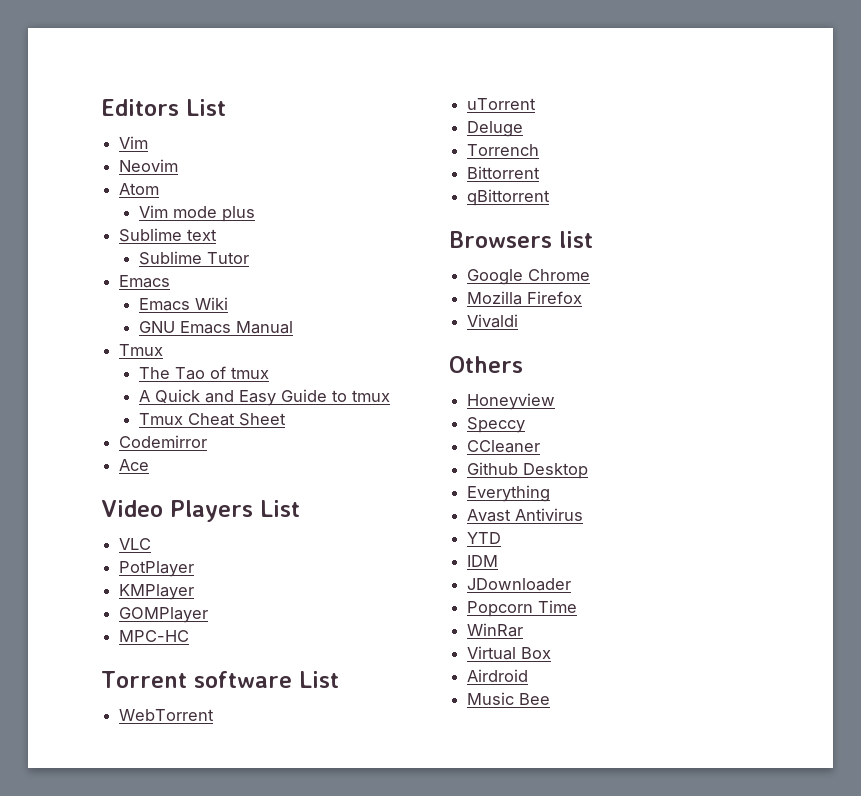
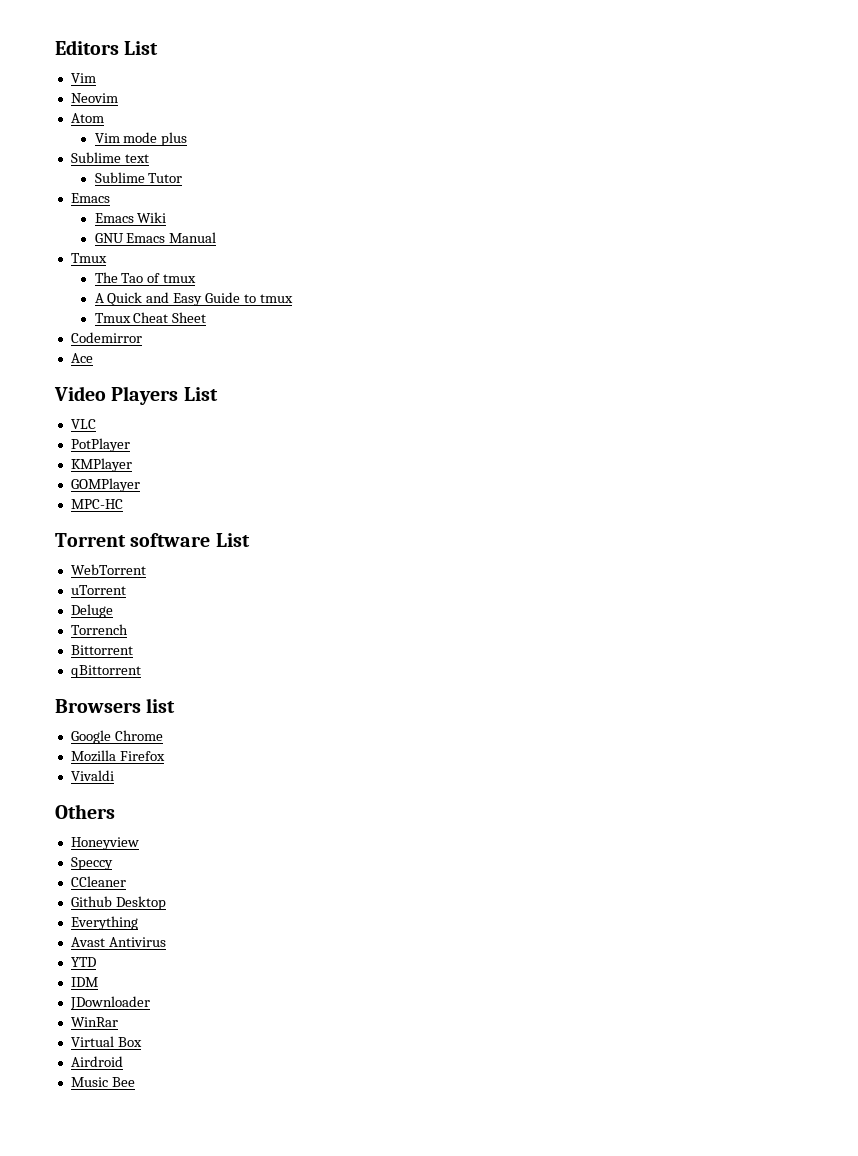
- Popcorn Time

